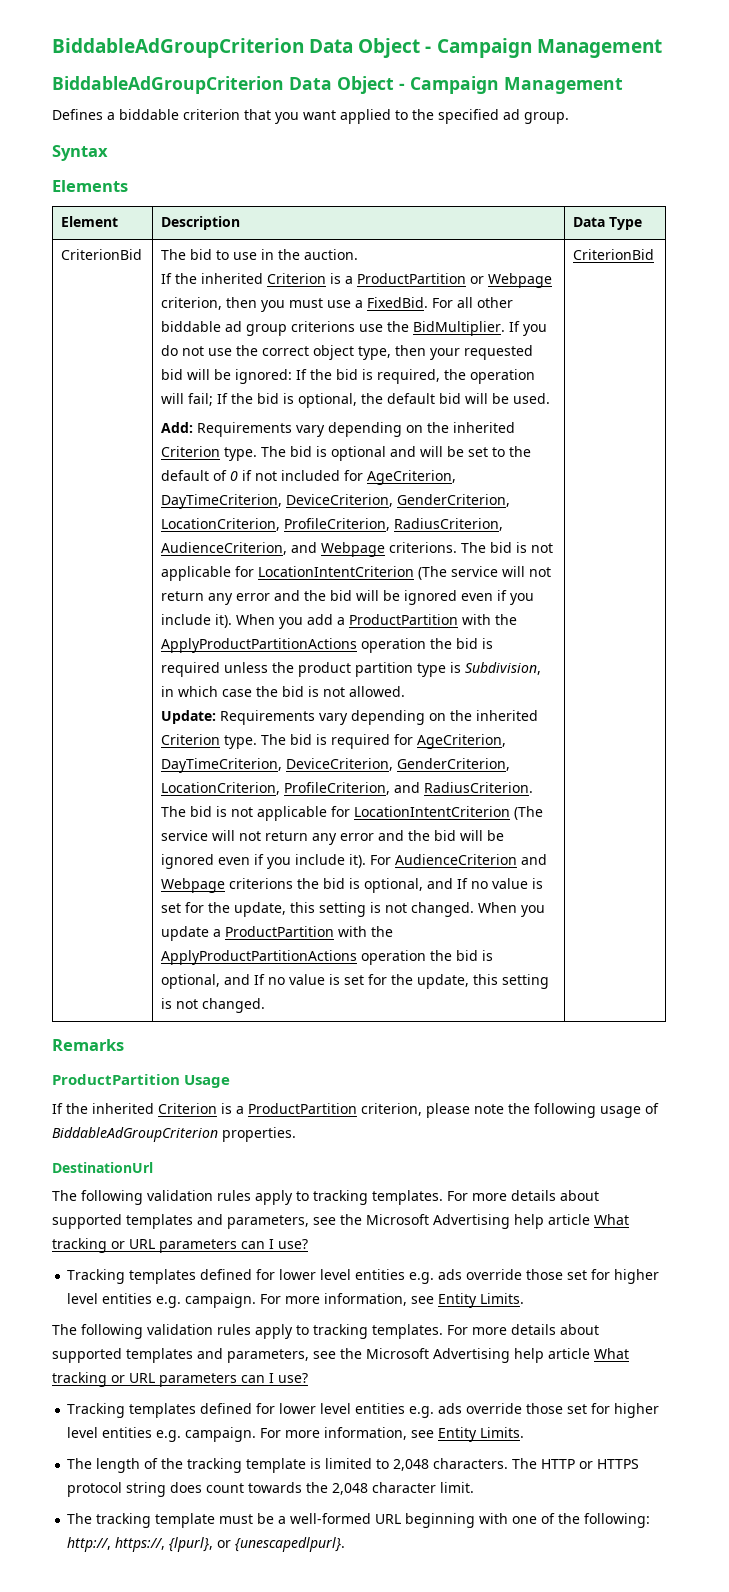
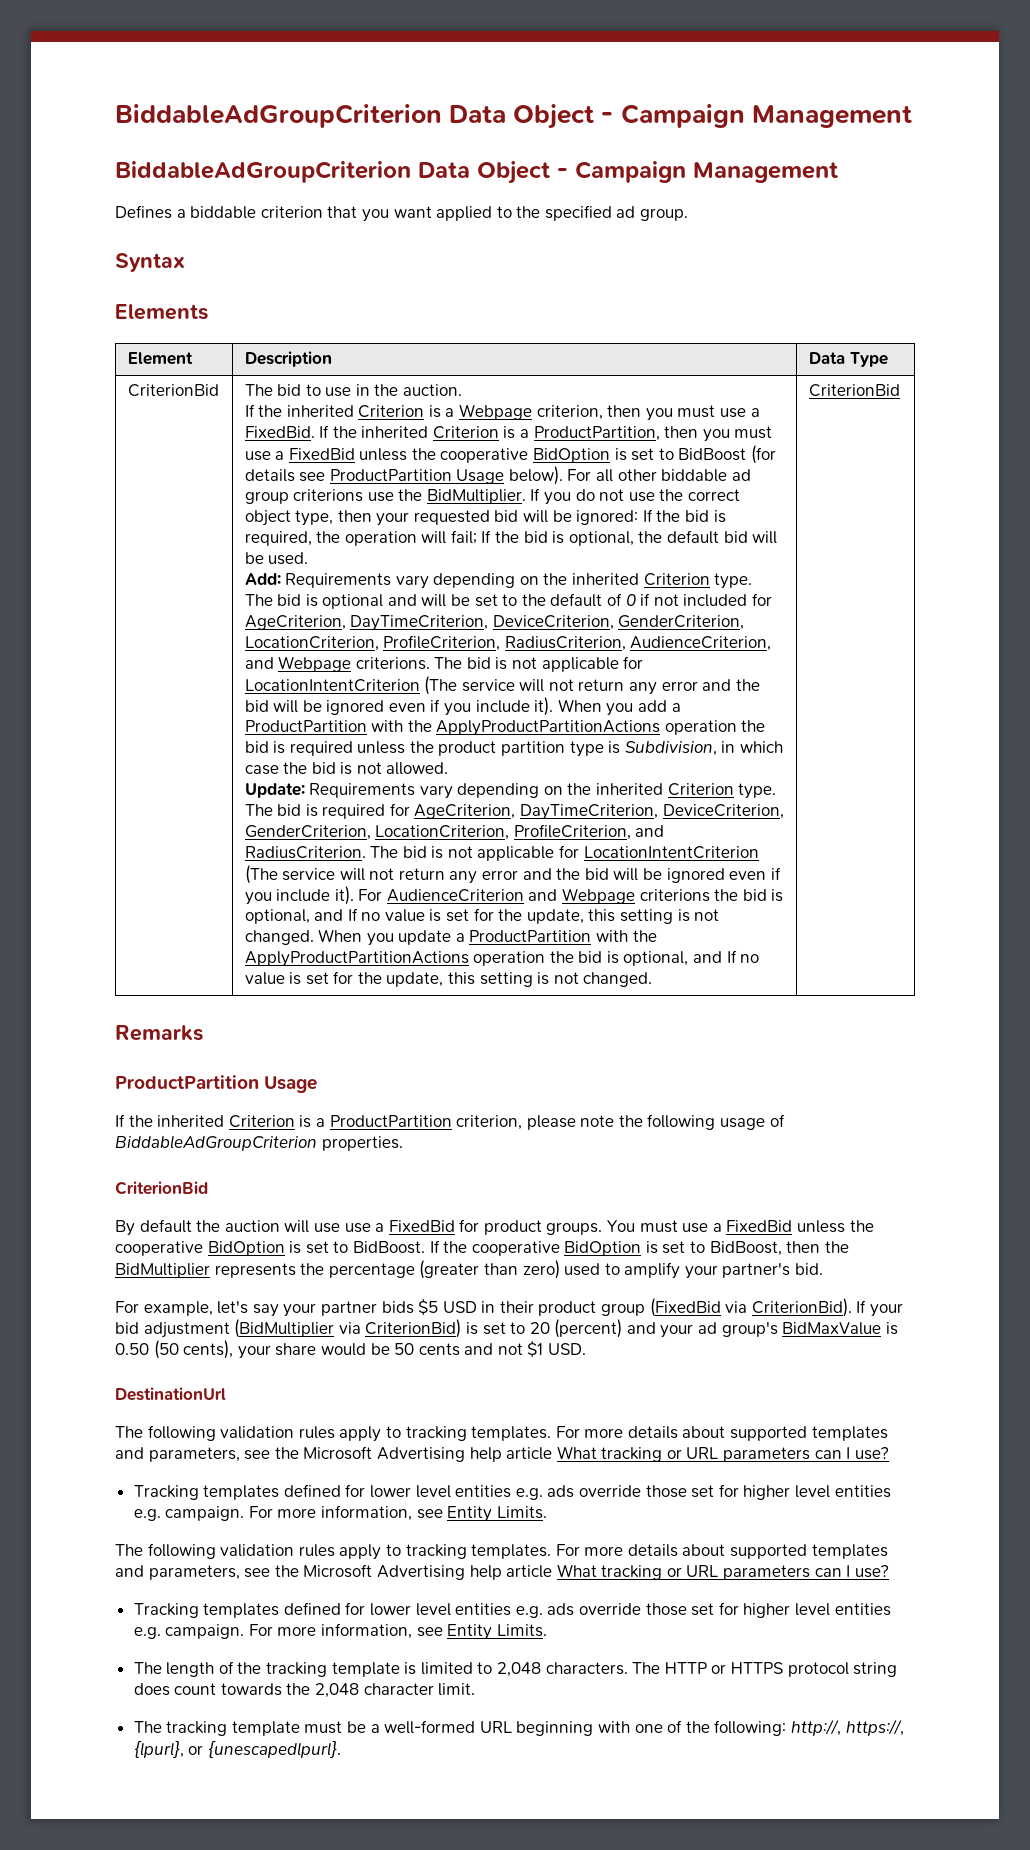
- If the inherited Criterion is a ProductPartition or Webpage criterion, then you must use a FixedBid.
+ If the inherited Criterion is a Webpage criterion, then you must use a FixedBid.
+ If the inherited Criterion is a ProductPartition, then you must use a FixedBid unless the cooperative BidOption is set to BidBoost (for details see ProductPartition Usage below).
  If the inherited Criterion is a ProductPartition criterion, please note the following usage of BiddableAdGroupCriterion properties.
+ CriterionBid
+ By default the auction will use use a FixedBid for product groups. You must use a FixedBid unless the cooperative BidOption is set to BidBoost. If the cooperative BidOption is set to BidBoost, then the BidMultiplier represents the percentage (greater than zero) used to amplify your partner's bid.
+ For example, let's say your partner bids $5 USD in their product group (FixedBid via CriterionBid). If your bid adjustment (BidMultiplier via CriterionBid) is set to 20 (percent) and your ad group's BidMaxValue is 0.50 (50 cents), your share would be 50 cents and not $1 USD.

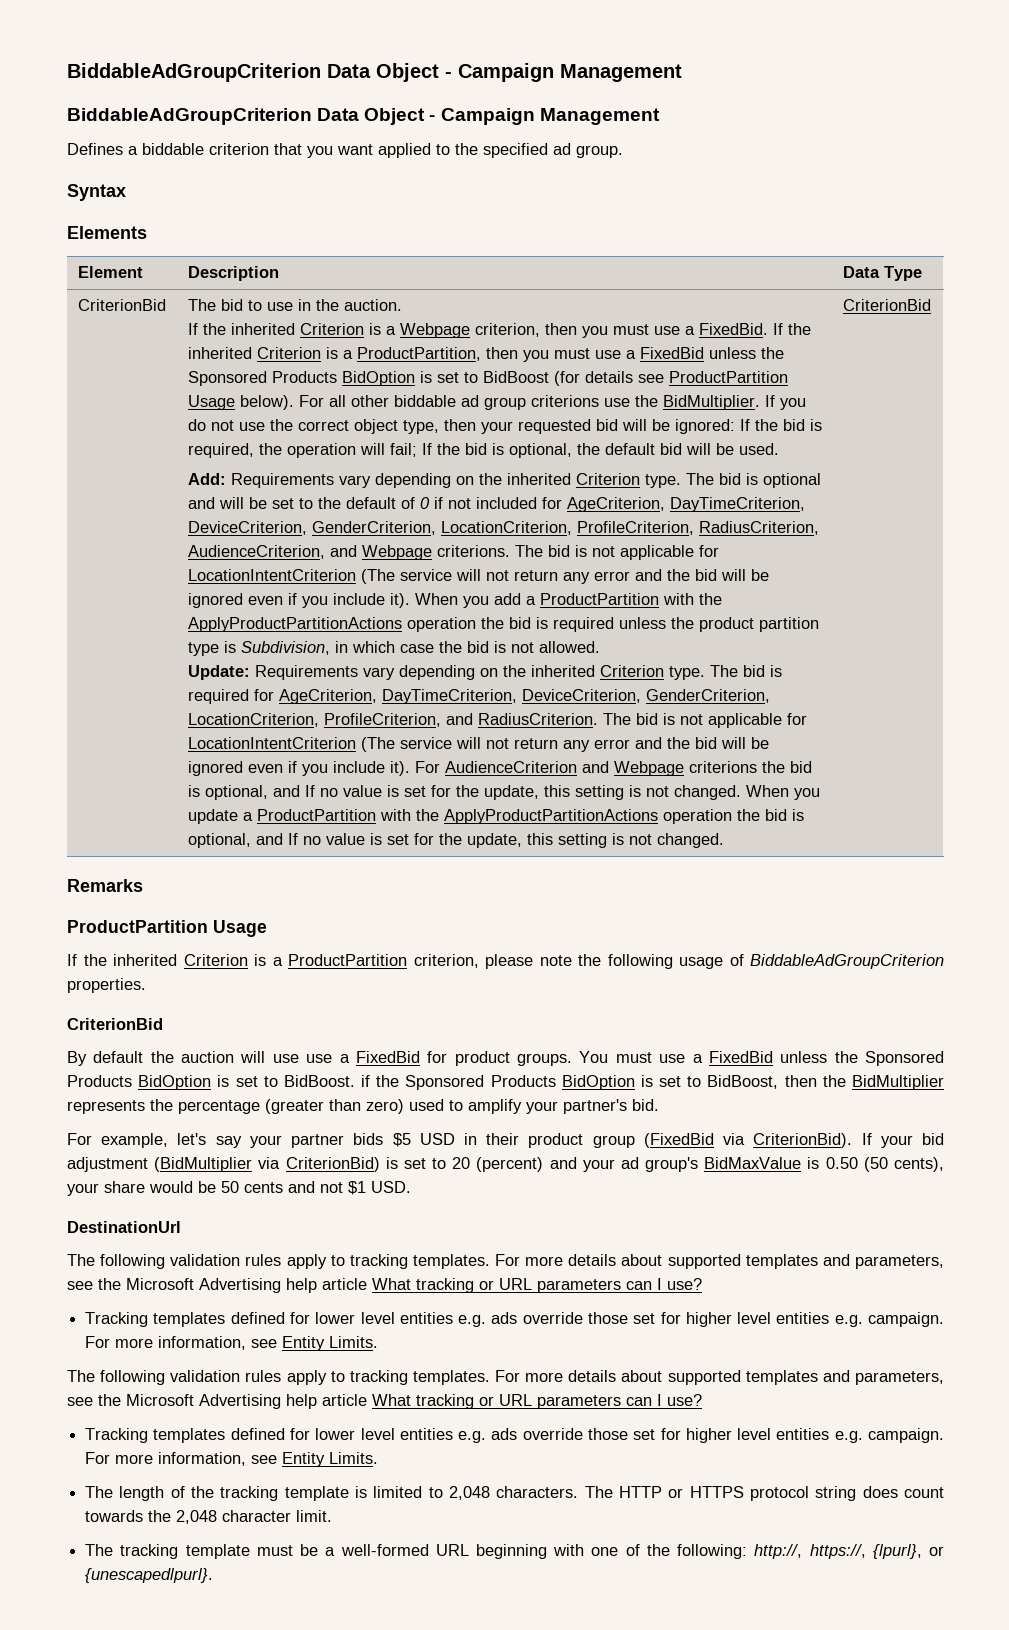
- If the inherited Criterion is a ProductPartition, then you must use a FixedBid unless the cooperative BidOption is set to BidBoost (for details see ProductPartition Usage below).
+ If the inherited Criterion is a ProductPartition, then you must use a FixedBid unless the Sponsored Products BidOption is set to BidBoost (for details see ProductPartition Usage below).
- You must use a FixedBid unless the cooperative BidOption is set to BidBoost. If the cooperative BidOption is set to BidBoost, then the BidMultiplier represents the percentage (greater than zero) used to amplify your partner's bid.
+ You must use a FixedBid unless the Sponsored Products BidOption is set to BidBoost. if the Sponsored Products BidOption is set to BidBoost, then the BidMultiplier represents the percentage (greater than zero) used to amplify your partner's bid.

